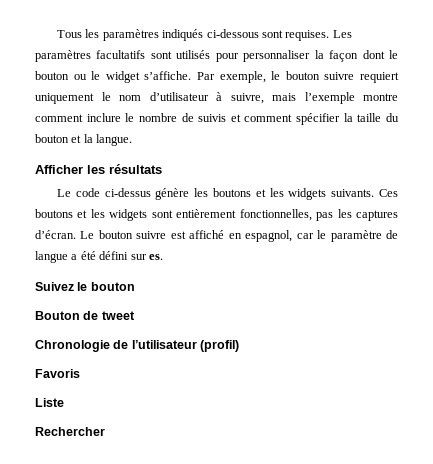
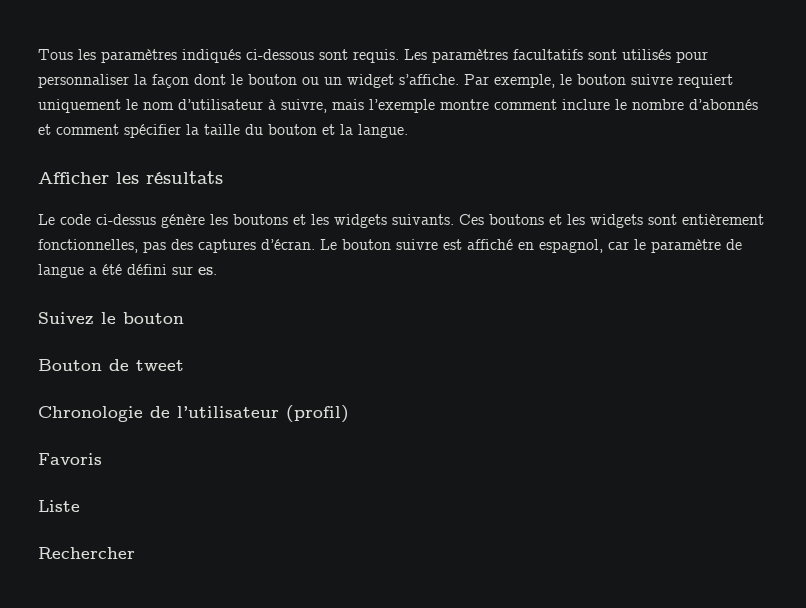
- Tous les paramètres indiqués ci-dessous sont requises.
+ Tous les paramètres indiqués ci-dessous sont requis.
- Les paramètres facultatifs sont utilisés pour personnaliser la façon dont le bouton ou le widget s’affiche.
+ Les paramètres facultatifs sont utilisés pour personnaliser la façon dont le bouton ou un widget s’affiche.
- Par exemple, le bouton suivre requiert uniquement le nom d’utilisateur à suivre, mais l’exemple montre comment inclure le nombre de suivis et comment spécifier la taille du bouton et la langue.
+ Par exemple, le bouton suivre requiert uniquement le nom d’utilisateur à suivre, mais l’exemple montre comment inclure le nombre d’abonnés et comment spécifier la taille du bouton et la langue.
- Ces boutons et les widgets sont entièrement fonctionnelles, pas les captures d’écran.
+ Ces boutons et les widgets sont entièrement fonctionnelles, pas des captures d’écran.

